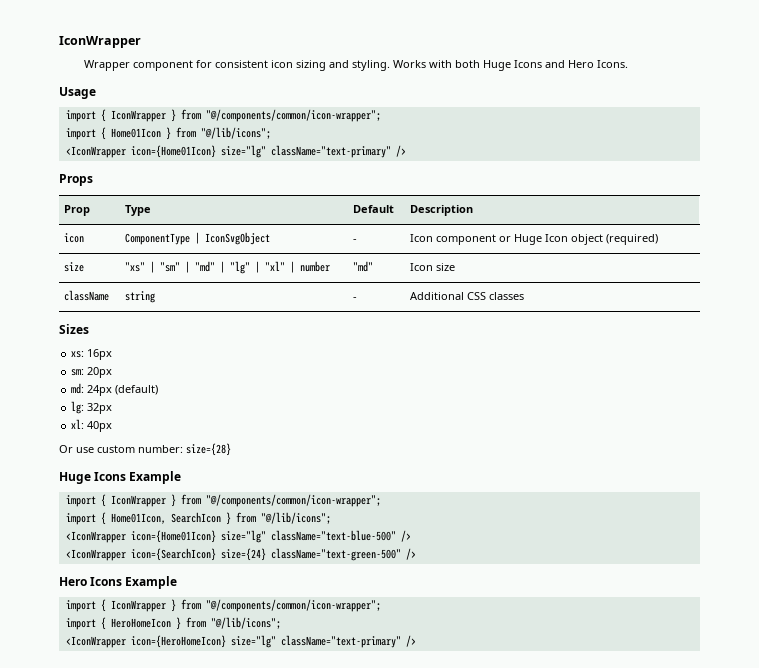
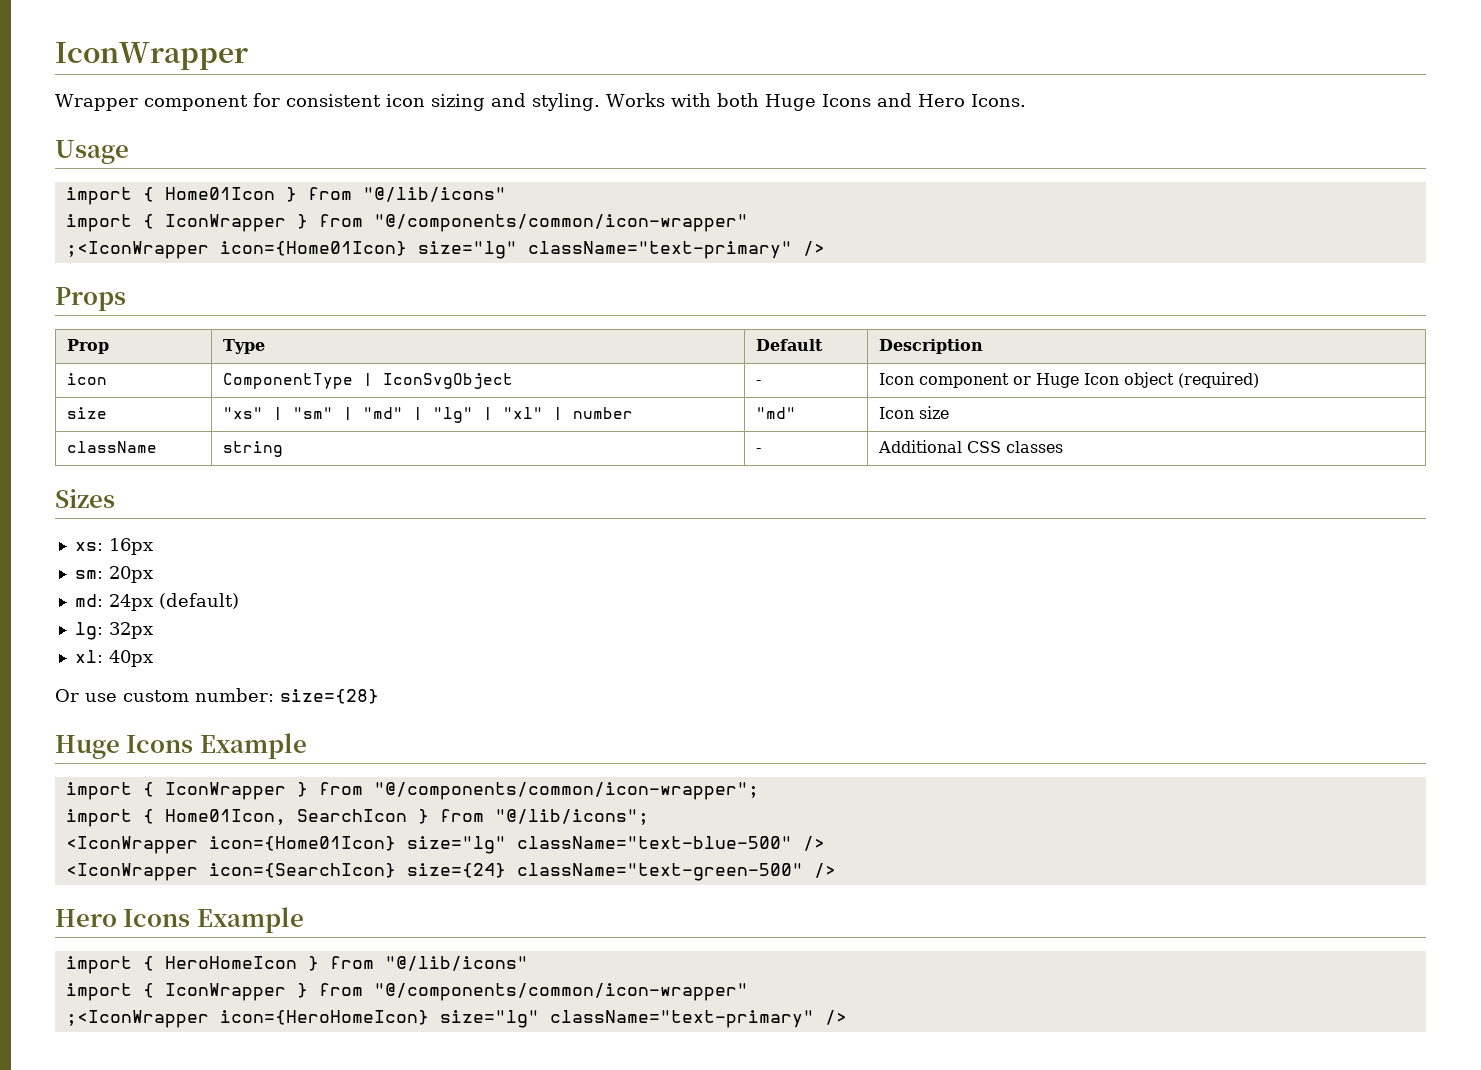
  Usage
- import { IconWrapper } from "@/components/common/icon-wrapper";
- import { Home01Icon } from "@/lib/icons";
- <IconWrapper icon={Home01Icon} size="lg" className="text-primary" />
+ import { Home01Icon } from "@/lib/icons"
+ import { IconWrapper } from "@/components/common/icon-wrapper"
+ ;<IconWrapper icon={Home01Icon} size="lg" className="text-primary" />
  Hero Icons Example
- import { IconWrapper } from "@/components/common/icon-wrapper";
- import { HeroHomeIcon } from "@/lib/icons";
- <IconWrapper icon={HeroHomeIcon} size="lg" className="text-primary" />
+ import { HeroHomeIcon } from "@/lib/icons"
+ import { IconWrapper } from "@/components/common/icon-wrapper"
+ ;<IconWrapper icon={HeroHomeIcon} size="lg" className="text-primary" />

